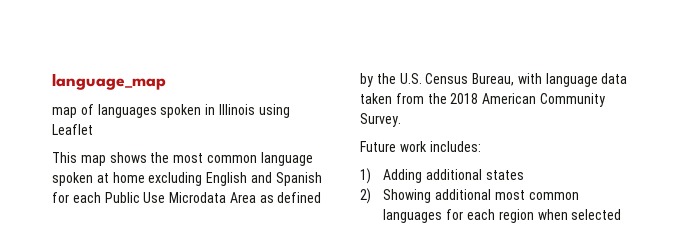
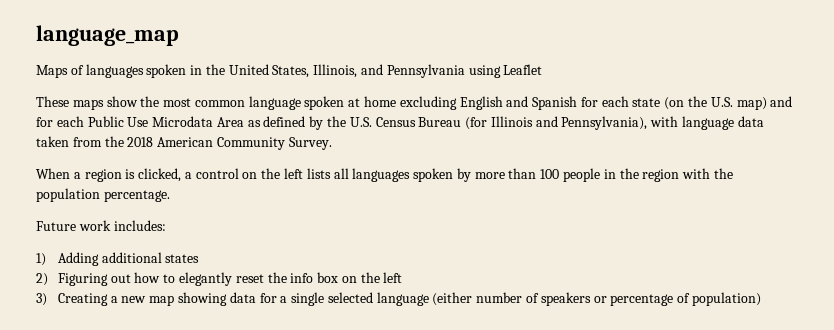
- map of languages spoken in Illinois using Leaflet
+ Maps of languages spoken in the United States, Illinois, and Pennsylvania using Leaflet
- This map shows the most common language spoken at home excluding English and Spanish for each Public Use Microdata Area as defined by the U.S. Census Bureau, with language data taken from the 2018 American Community Survey.
+ These maps show the most common language spoken at home excluding English and Spanish for each state (on the U.S. map) and for each Public Use Microdata Area as defined by the U.S. Census Bureau (for Illinois and Pennsylvania), with language data taken from the 2018 American Community Survey.
+ When a region is clicked, a control on the left lists all languages spoken by more than 100 people in the region with the population percentage.
- 2) Showing additional most common languages for each region when selected
+ 2) Figuring out how to elegantly reset the info box on the left
+ 3) Creating a new map showing data for a single selected language (either number of speakers or percentage of population)

